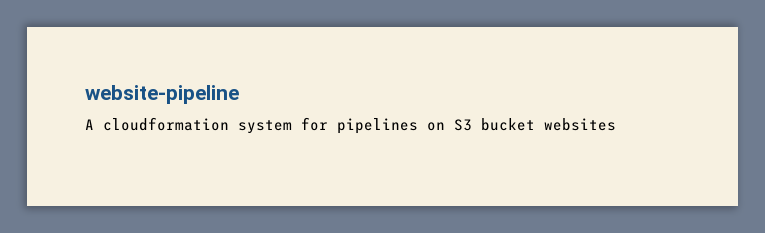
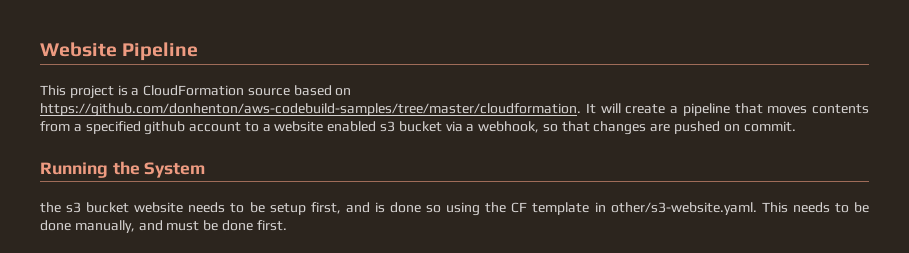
- website-pipeline
- A cloudformation system for pipelines on S3 bucket websites
+ Website Pipeline
+ This project is a CloudFormation source based on https://github.com/donhenton/aws-codebuild-samples/tree/master/cloudformation. It will create a pipeline that moves contents from a specified github account to a website enabled s3 bucket via a webhook, so that changes are pushed on commit.
+ Running the System
+ the s3 bucket website needs to be setup first, and is done so using the CF template in other/s3-website.yaml. This needs to be done manually, and must be done first.

